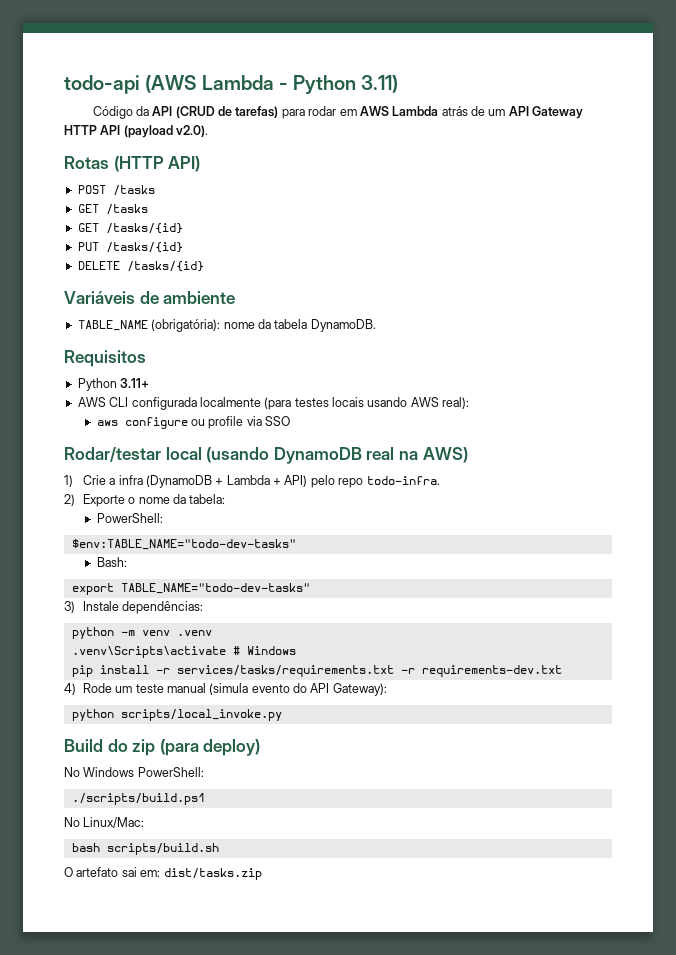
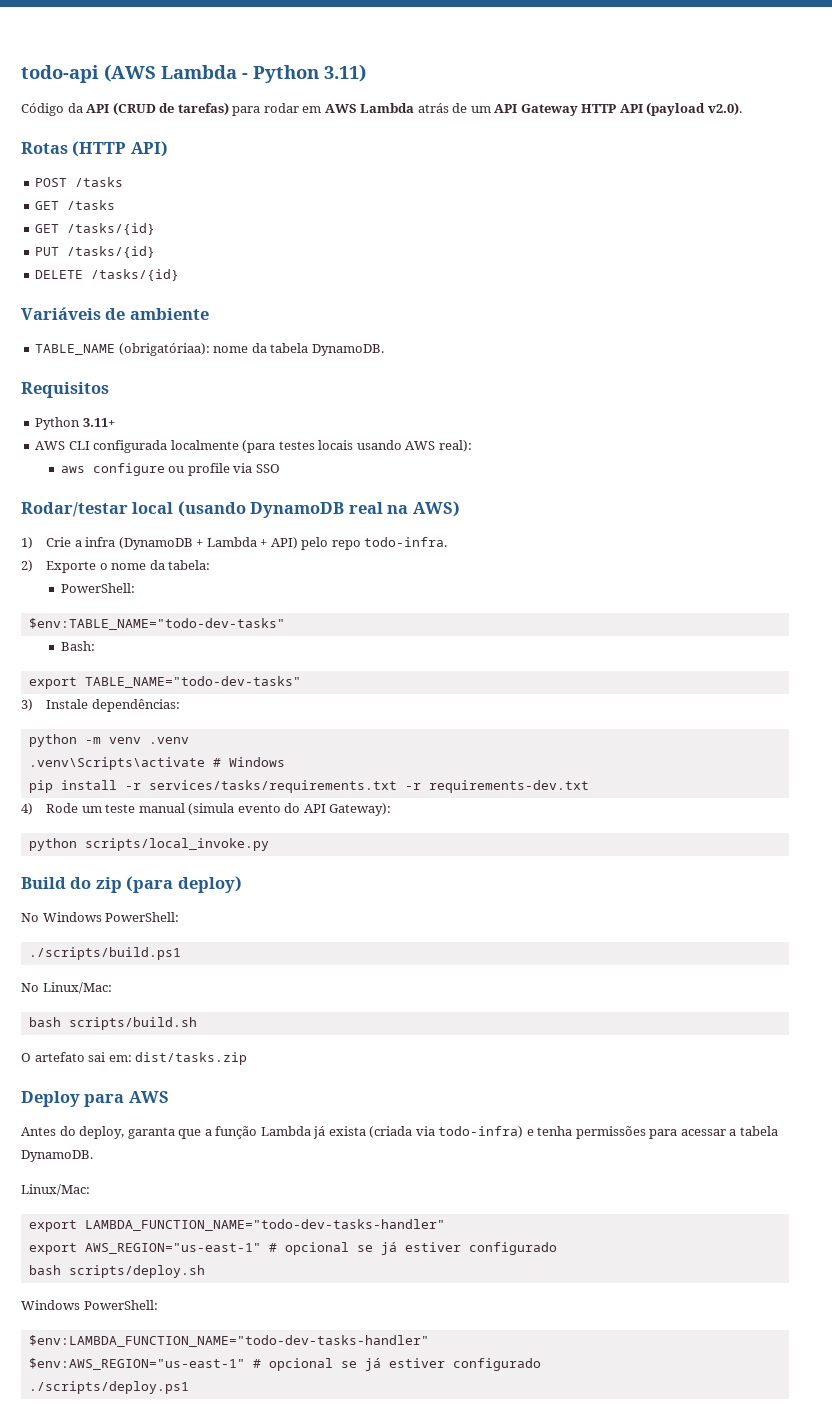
- TABLE_NAME (obrigatória): nome da tabela DynamoDB.
+ TABLE_NAME (obrigatóriaa): nome da tabela DynamoDB.
+ Deploy para AWS
+ Antes do deploy, garanta que a função Lambda já exista (criada via todo-infra) e tenha permissões para acessar a tabela DynamoDB.
+ Linux/Mac:
+ export LAMBDA_FUNCTION_NAME="todo-dev-tasks-handler"
+ export AWS_REGION="us-east-1" # opcional se já estiver configurado
+ bash scripts/deploy.sh
+ Windows PowerShell:
+ $env:LAMBDA_FUNCTION_NAME="todo-dev-tasks-handler"
+ $env:AWS_REGION="us-east-1" # opcional se já estiver configurado
+ ./scripts/deploy.ps1

